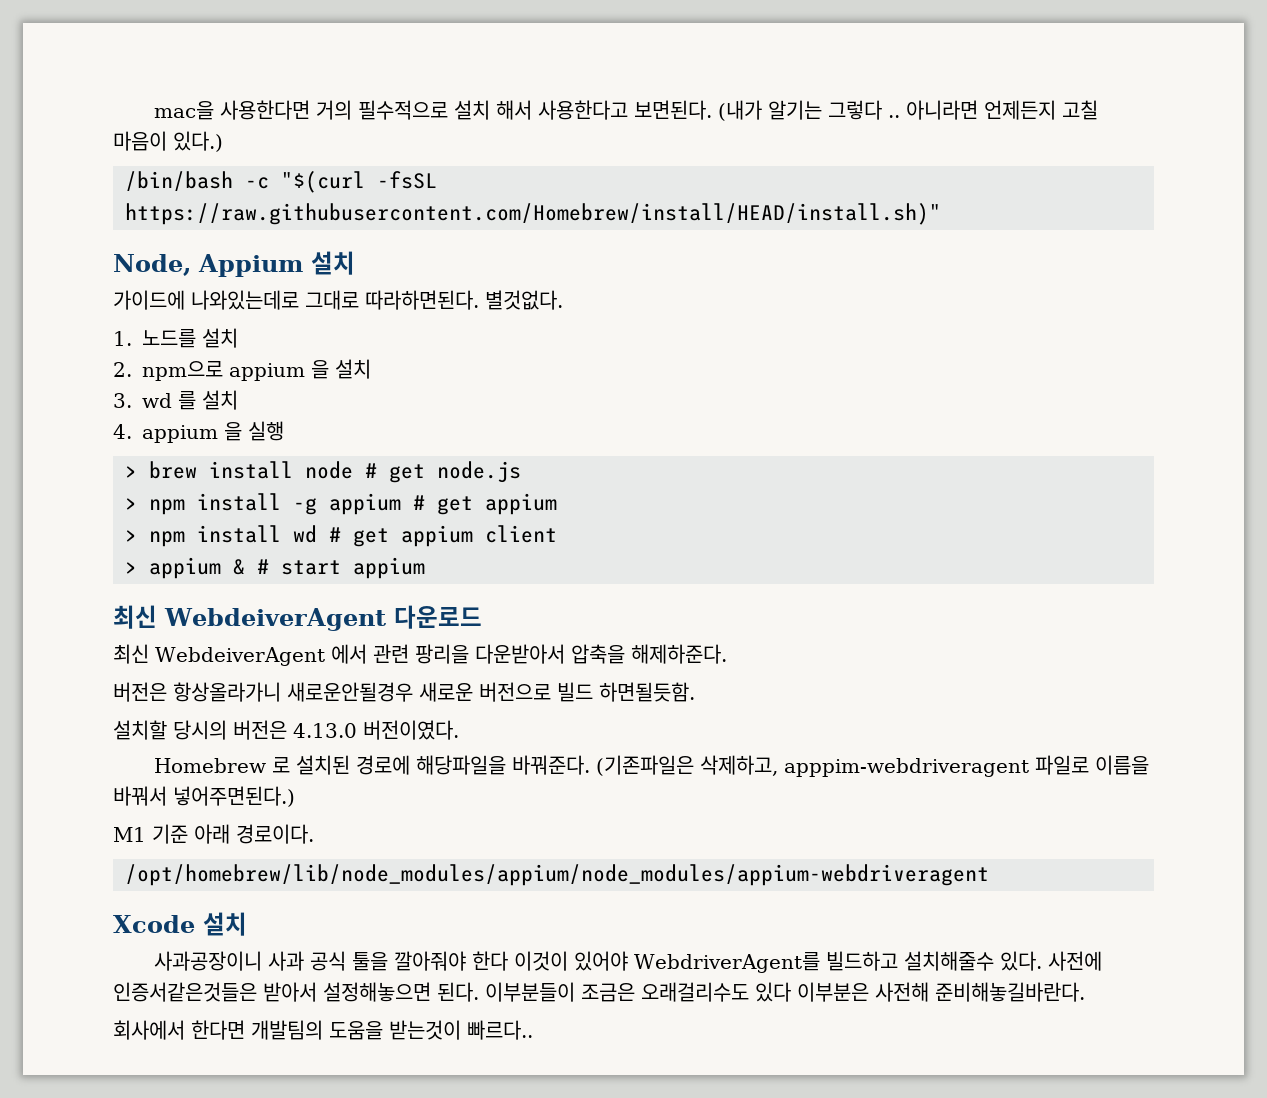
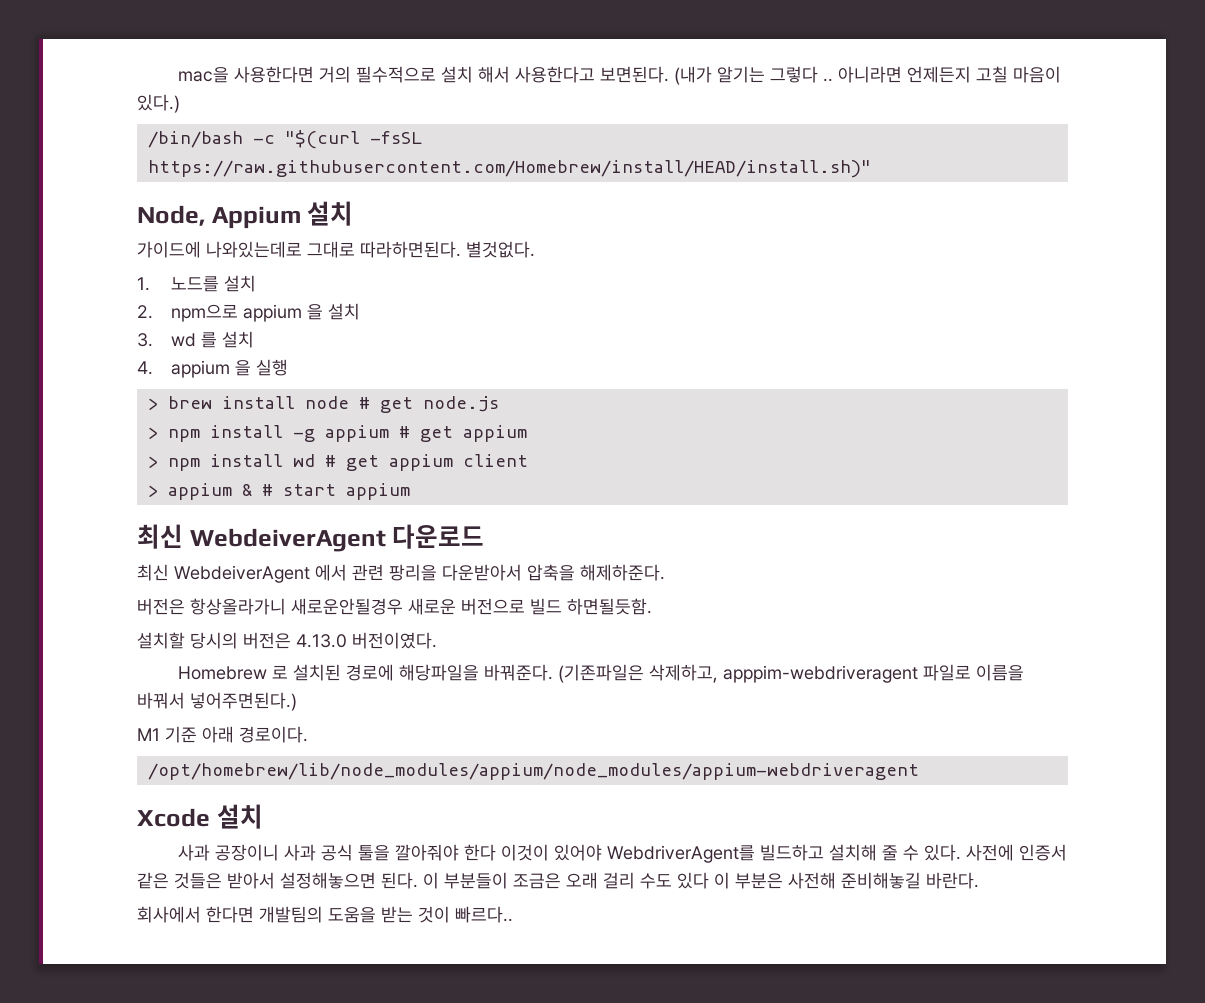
- 사과공장이니 사과 공식 툴을 깔아줘야 한다 이것이 있어야 WebdriverAgent를 빌드하고 설치해줄수 있다. 사전에 인증서같은것들은 받아서 설정해놓으면 된다. 이부분들이 조금은 오래걸리수도 있다 이부분은 사전해 준비해놓길바란다.
+ 사과 공장이니 사과 공식 툴을 깔아줘야 한다 이것이 있어야 WebdriverAgent를 빌드하고 설치해 줄 수 있다. 사전에 인증서 같은 것들은 받아서 설정해놓으면 된다. 이 부분들이 조금은 오래 걸리 수도 있다 이 부분은 사전해 준비해놓길 바란다.
- 회사에서 한다면 개발팀의 도움을 받는것이 빠르다..
+ 회사에서 한다면 개발팀의 도움을 받는 것이 빠르다..

